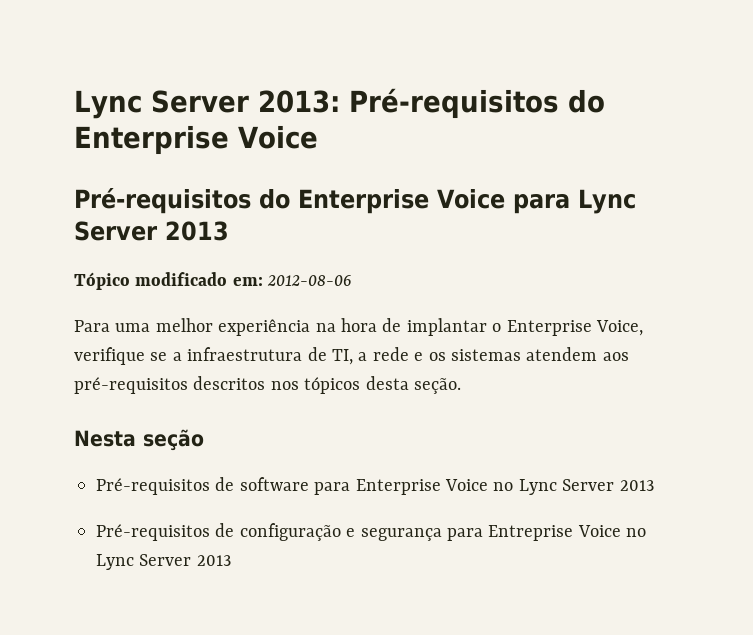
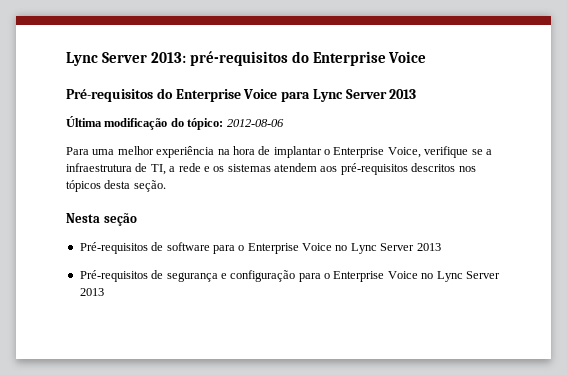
- Lync Server 2013: Pré-requisitos do Enterprise Voice
+ Lync Server 2013: pré-requisitos do Enterprise Voice
- Tópico modificado em: 2012-08-06
+ Última modificação do tópico: 2012-08-06
- Pré-requisitos de software para Enterprise Voice no Lync Server 2013
+ Pré-requisitos de software para o Enterprise Voice no Lync Server 2013
- Pré-requisitos de configuração e segurança para Entreprise Voice no Lync Server 2013
+ Pré-requisitos de segurança e configuração para o Enterprise Voice no Lync Server 2013

